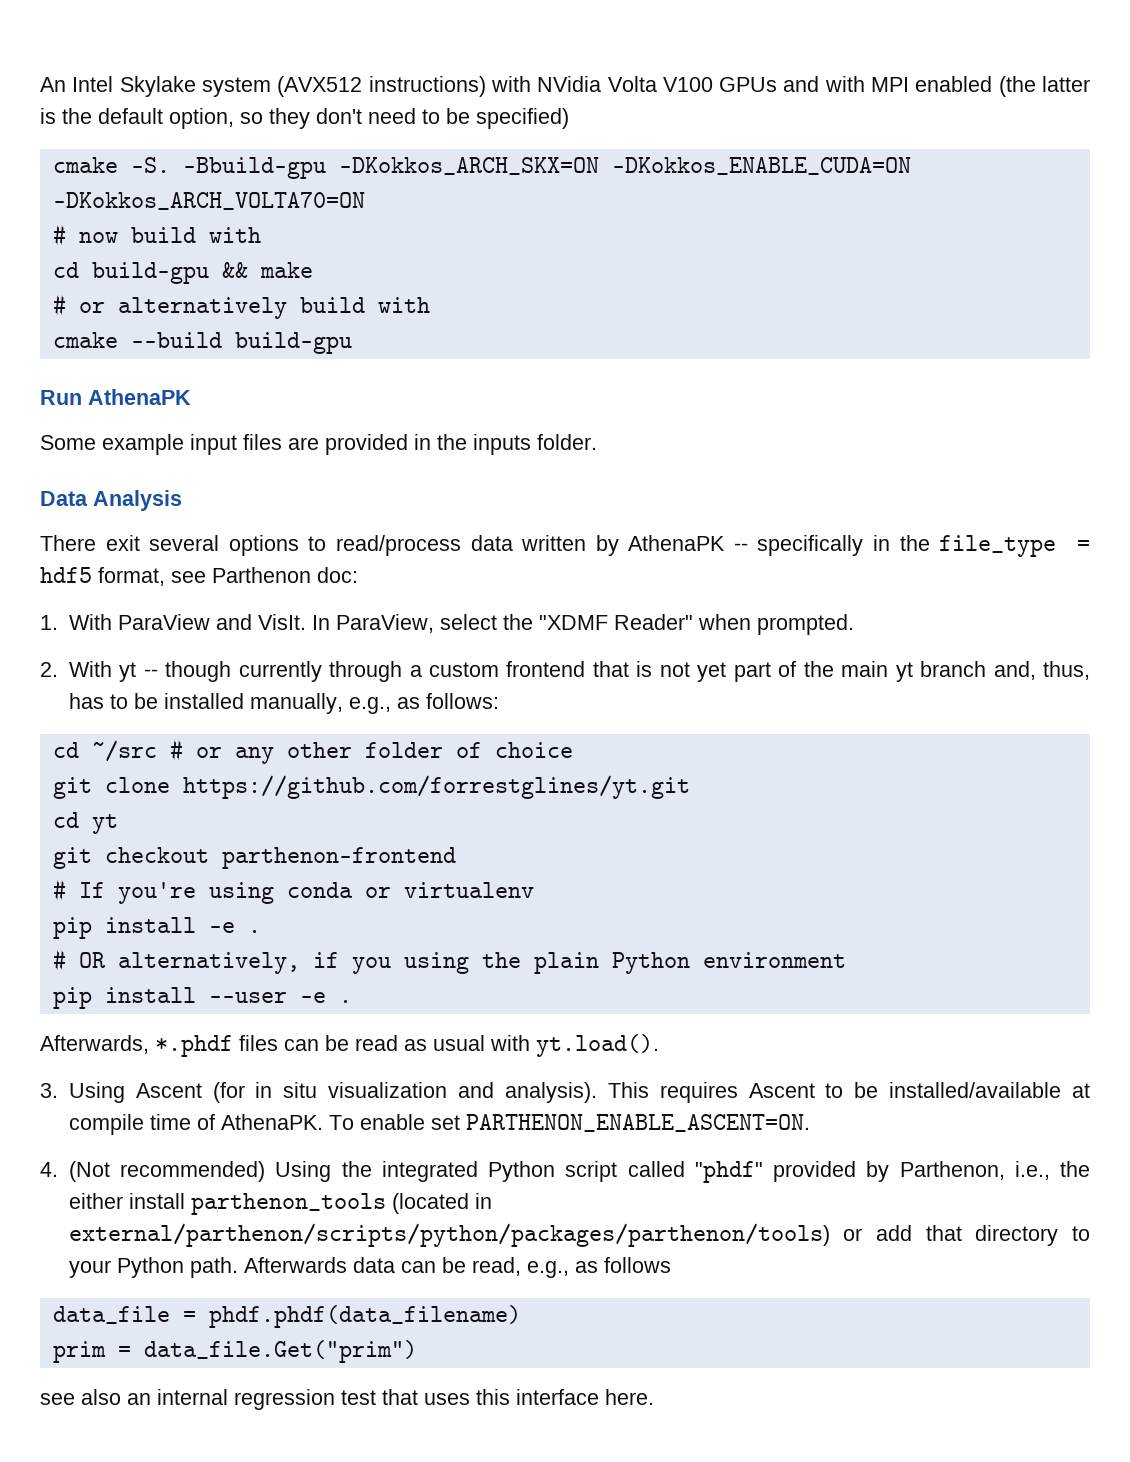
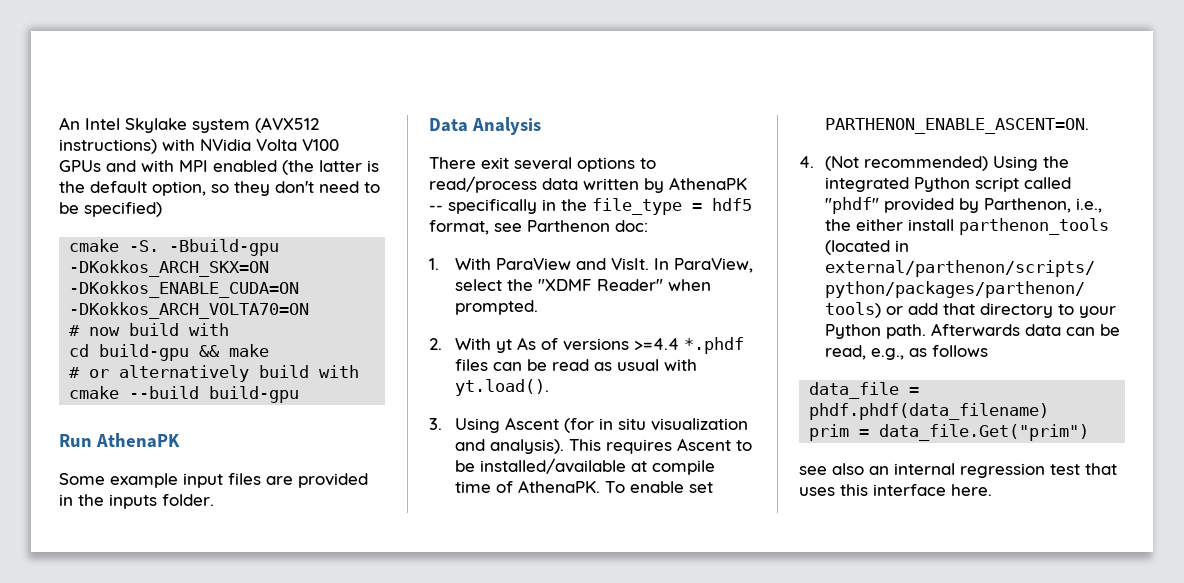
- 2. With yt -- though currently through a custom frontend that is not yet part of the main yt branch and, thus, has to be installed manually, e.g., as follows:
- cd ~/src # or any other folder of choice
- git clone https://github.com/forrestglines/yt.git
- cd yt
- git checkout parthenon-frontend
- # If you're using conda or virtualenv
- pip install -e .
- # OR alternatively, if you using the plain Python environment
- pip install --user -e .
- Afterwards, *.phdf files can be read as usual with yt.load().
+ 2. With yt As of versions >=4.4 *.phdf files can be read as usual with yt.load().

